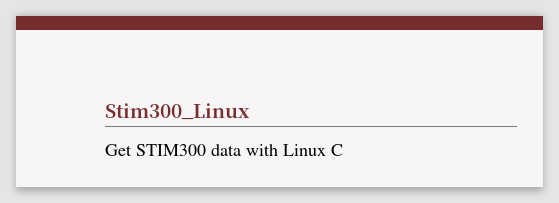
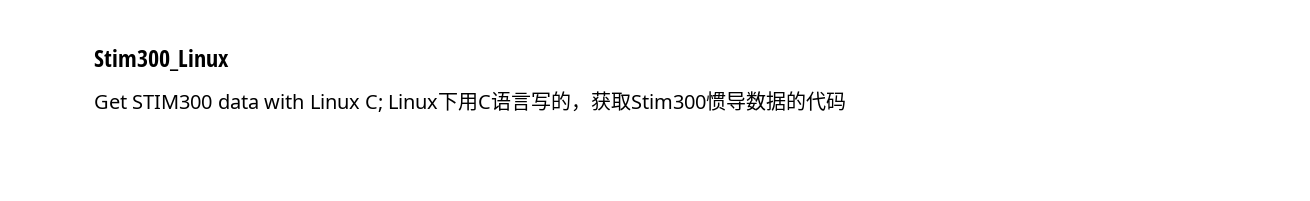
- Get STIM300 data with Linux C
+ Get STIM300 data with Linux C; Linux下用C语言写的，获取Stim300惯导数据的代码

